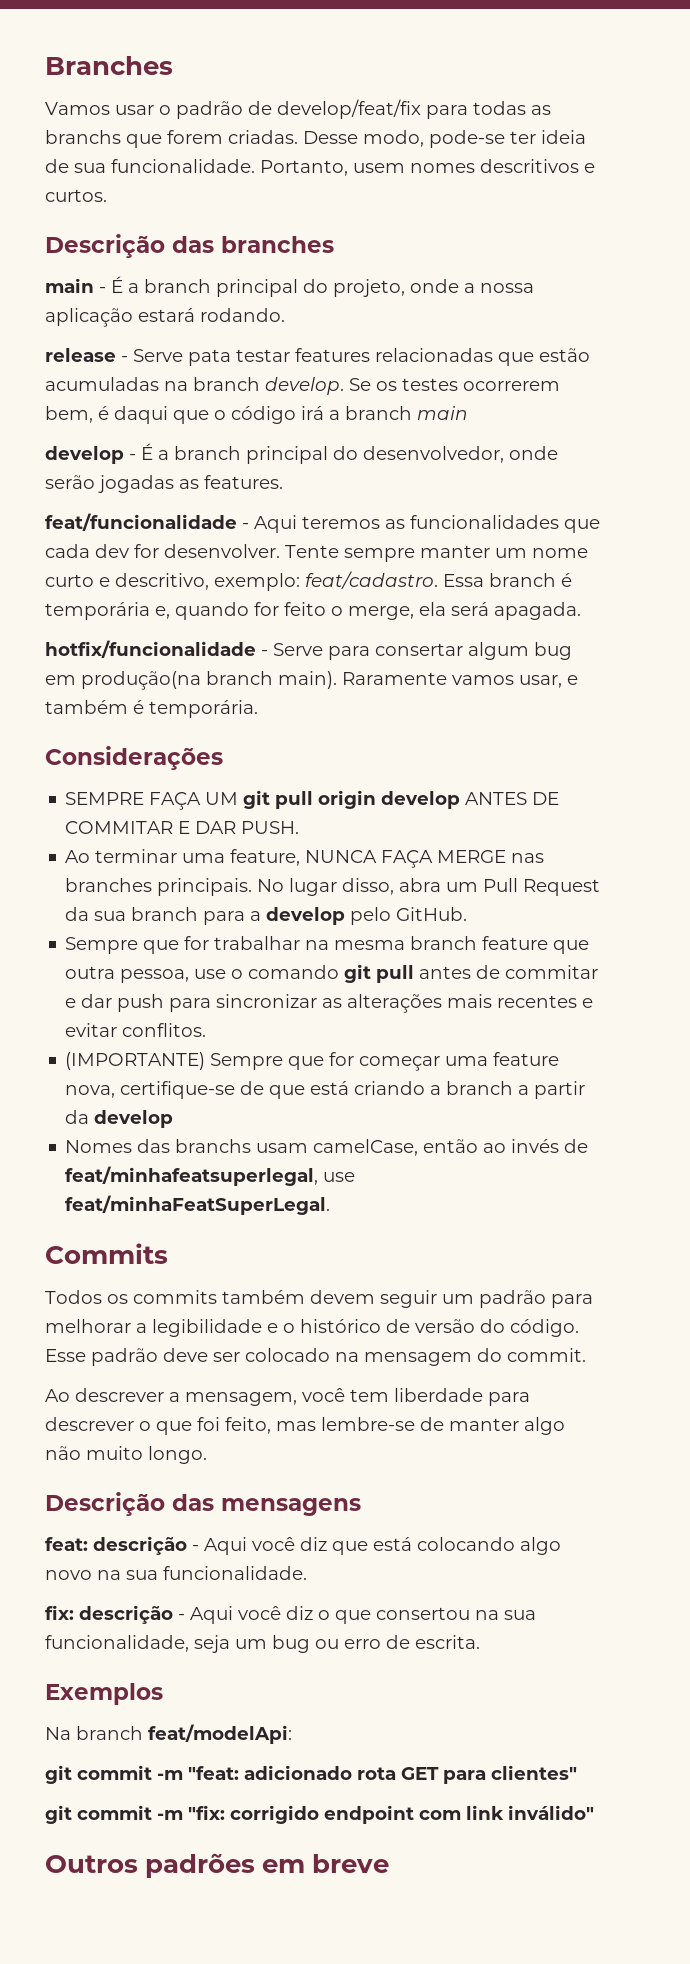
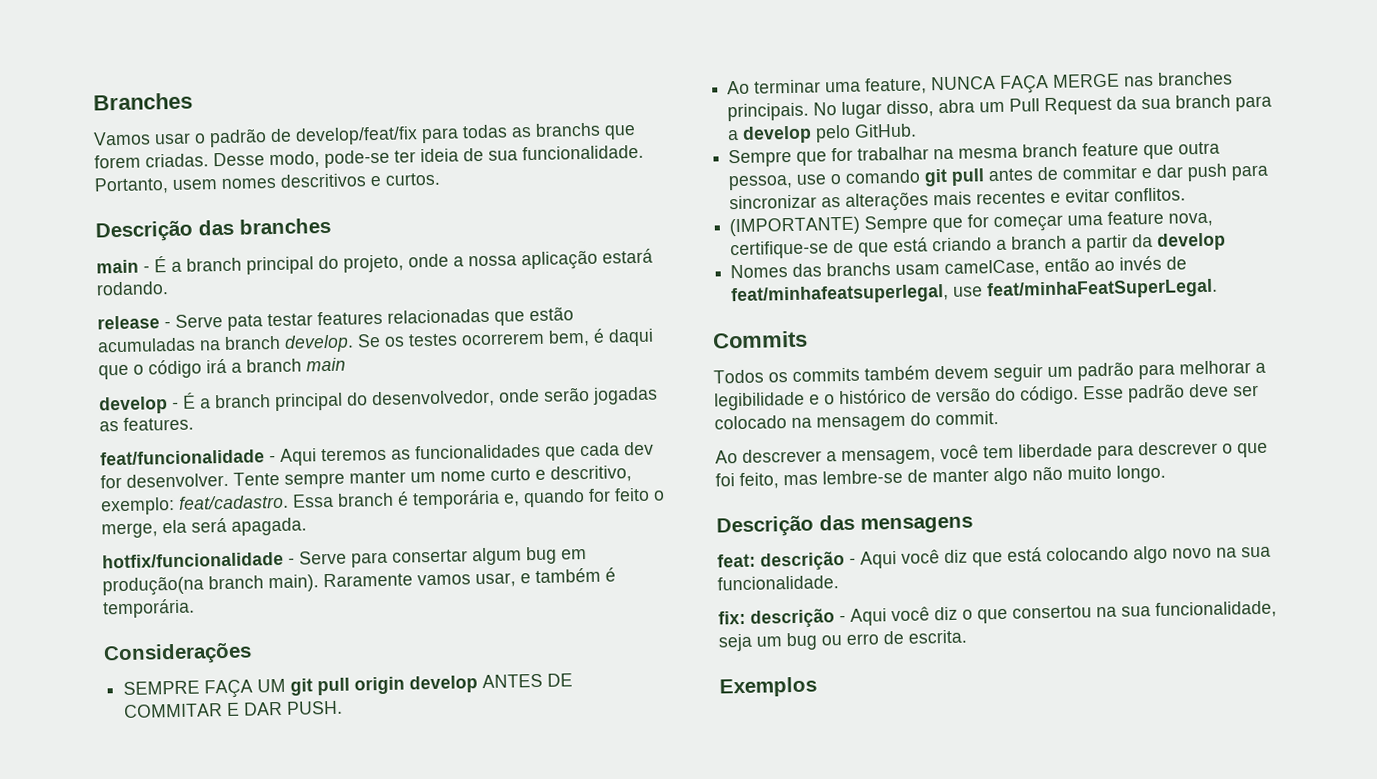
- Na branch feat/modelApi:
- git commit -m "feat: adicionado rota GET para clientes"
- git commit -m "fix: corrigido endpoint com link inválido"
- Outros padrões em breve

